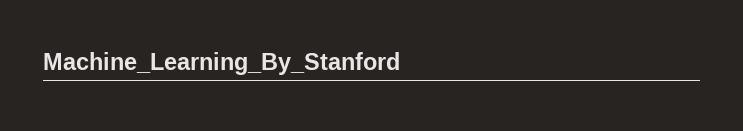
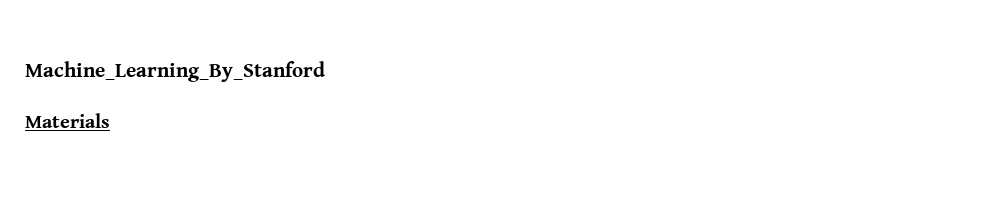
+ Materials

